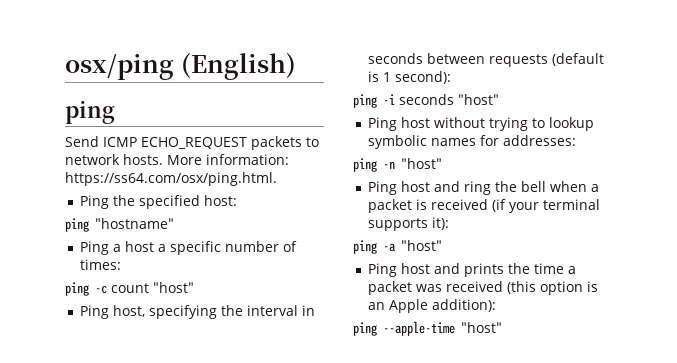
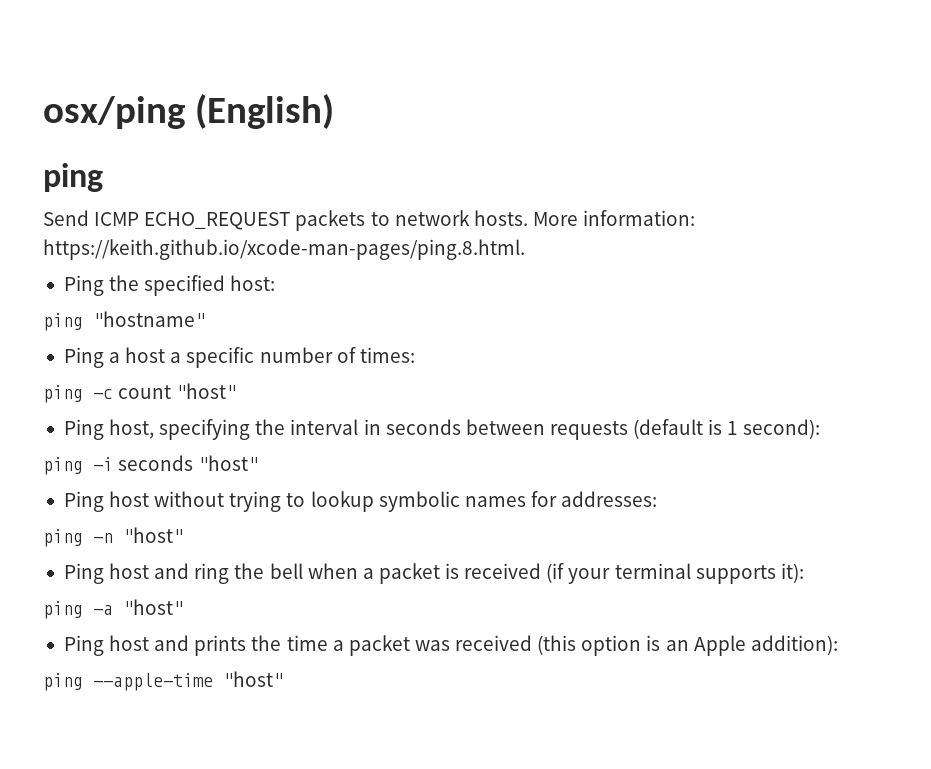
- More information: https://ss64.com/osx/ping.html.
+ More information: https://keith.github.io/xcode-man-pages/ping.8.html.

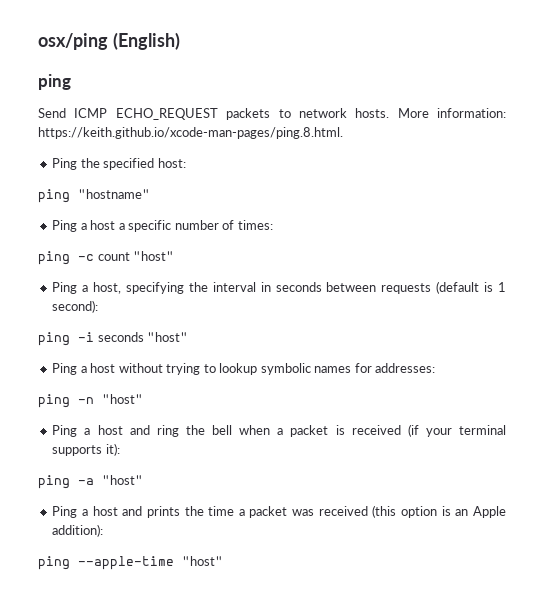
- Ping host, specifying the interval in seconds between requests (default is 1 second):
+ Ping a host, specifying the interval in seconds between requests (default is 1 second):
- Ping host without trying to lookup symbolic names for addresses:
+ Ping a host without trying to lookup symbolic names for addresses:
- Ping host and ring the bell when a packet is received (if your terminal supports it):
+ Ping a host and ring the bell when a packet is received (if your terminal supports it):
- Ping host and prints the time a packet was received (this option is an Apple addition):
+ Ping a host and prints the time a packet was received (this option is an Apple addition):

